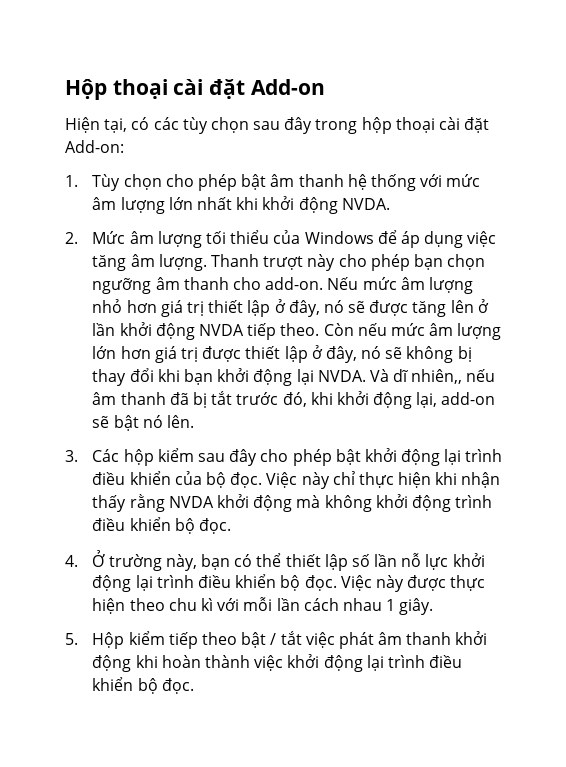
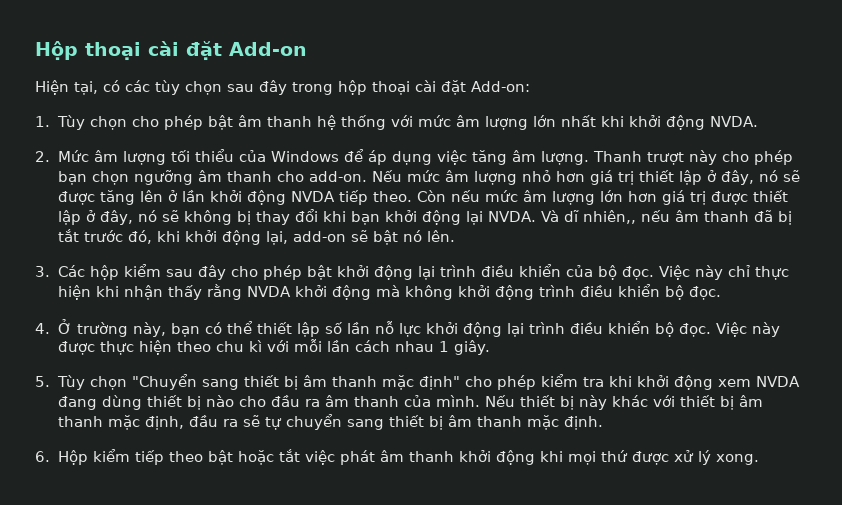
- 5. Hộp kiểm tiếp theo bật / tắt việc phát âm thanh khởi động khi hoàn thành việc khởi động lại trình điều khiển bộ đọc.
+ 5. Tùy chọn "Chuyển sang thiết bị âm thanh mặc định" cho phép kiểm tra khi khởi động xem NVDA đang dùng thiết bị nào cho đầu ra âm thanh của mình. Nếu thiết bị này khác với thiết bị âm thanh mặc định, đầu ra sẽ tự chuyển sang thiết bị âm thanh mặc định.
+ 6. Hộp kiểm tiếp theo bật hoặc tắt việc phát âm thanh khởi động khi mọi thứ được xử lý xong.

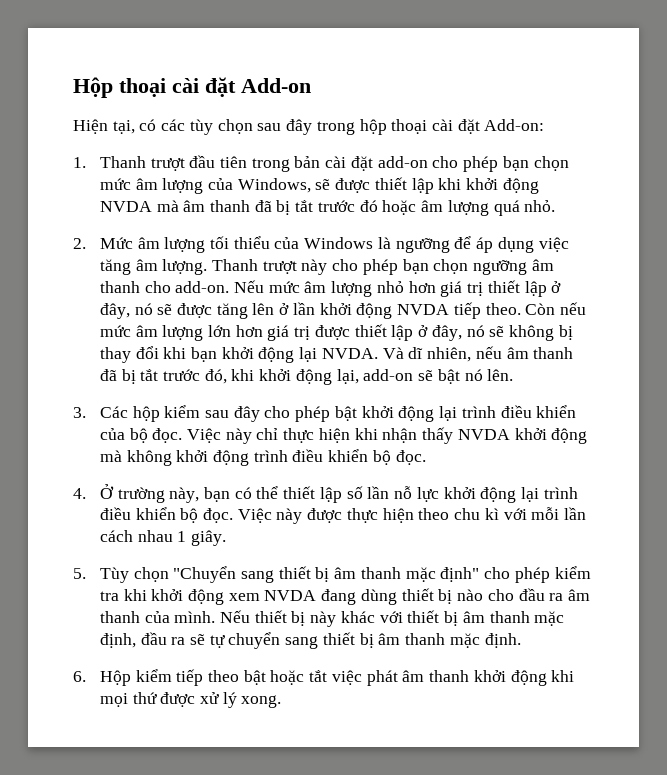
- 1. Tùy chọn cho phép bật âm thanh hệ thống với mức âm lượng lớn nhất khi khởi động NVDA.
+ 1. Thanh trượt đầu tiên trong bản cài đặt add-on cho phép bạn chọn mức âm lượng của Windows, sẽ được thiết lập khi khởi động NVDA mà âm thanh đã bị tắt trước đó hoặc âm lượng quá nhỏ.
- 2. Mức âm lượng tối thiểu của Windows để áp dụng việc tăng âm lượng.
+ 2. Mức âm lượng tối thiểu của Windows là ngưỡng để áp dụng việc tăng âm lượng.
- Và dĩ nhiên,, nếu âm thanh đã bị tắt trước đó, khi khởi động lại, add-on sẽ bật nó lên.
+ Và dĩ nhiên, nếu âm thanh đã bị tắt trước đó, khi khởi động lại, add-on sẽ bật nó lên.
- Việc này chỉ thực hiện khi nhận thấy rằng NVDA khởi động mà không khởi động trình điều khiển bộ đọc.
+ Việc này chỉ thực hiện khi nhận thấy NVDA khởi động mà không khởi động trình điều khiển bộ đọc.

